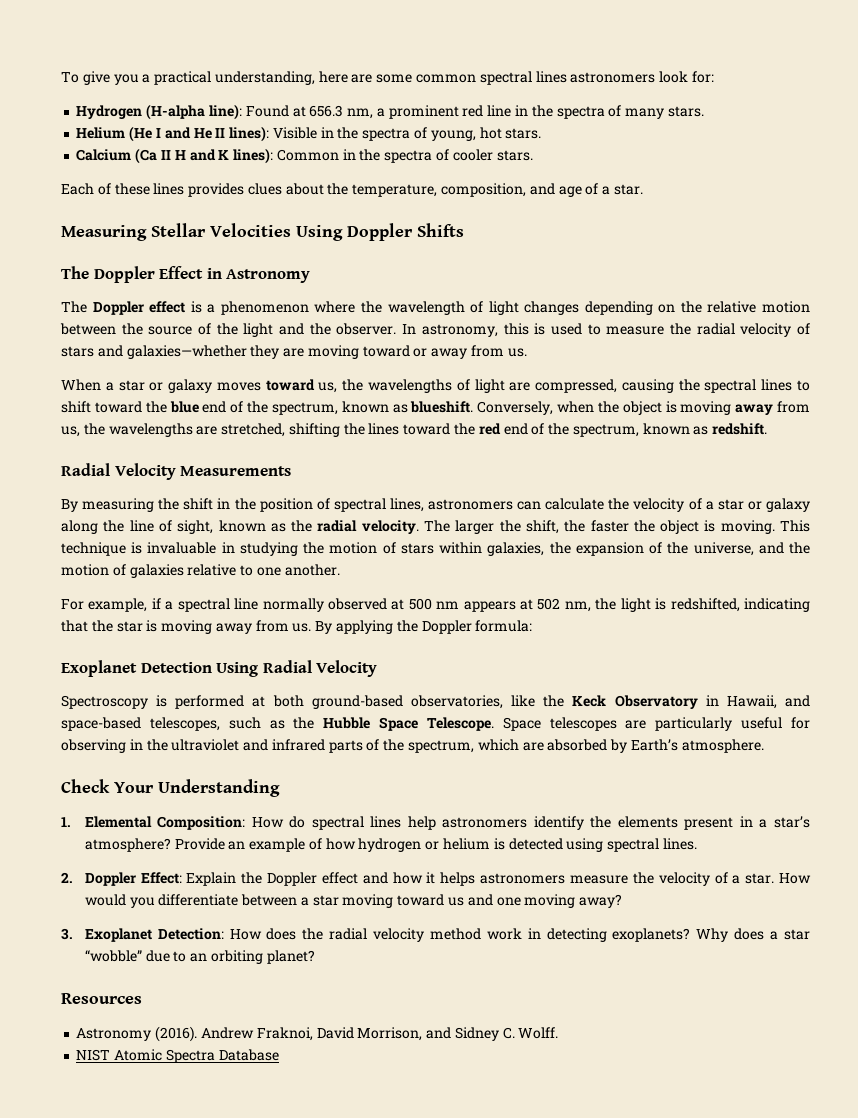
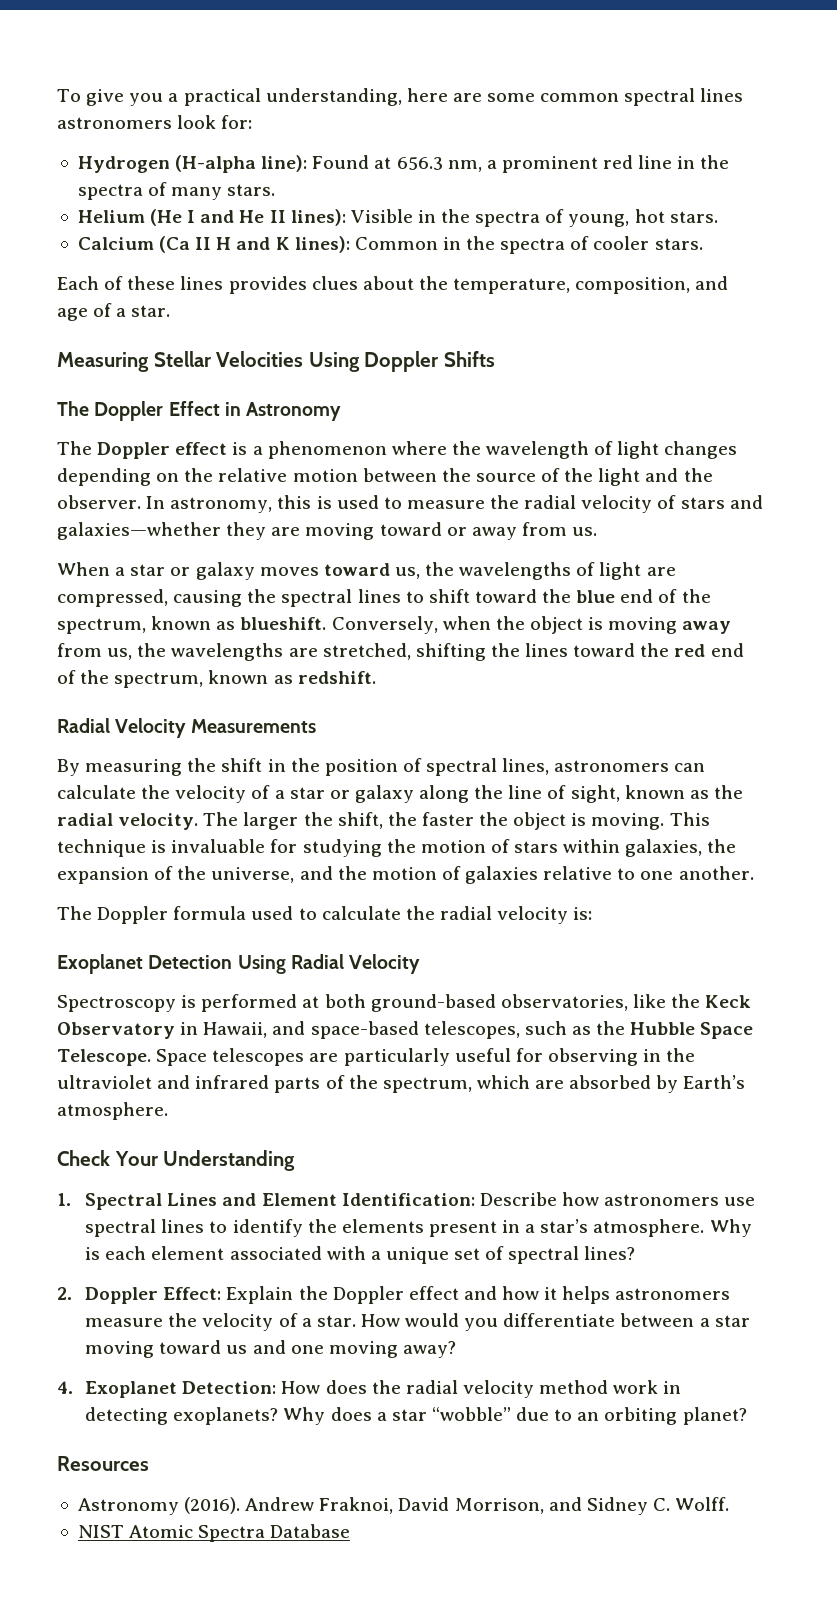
- This technique is invaluable in studying the motion of stars within galaxies, the expansion of the universe, and the motion of galaxies relative to one another.
+ This technique is invaluable for studying the motion of stars within galaxies, the expansion of the universe, and the motion of galaxies relative to one another.
- For example, if a spectral line normally observed at 500 nm appears at 502 nm, the light is redshifted, indicating that the star is moving away from us. By applying the Doppler formula:
+ The Doppler formula used to calculate the radial velocity is:
- 1. Elemental Composition: How do spectral lines help astronomers identify the elements present in a star’s atmosphere? Provide an example of how hydrogen or helium is detected using spectral lines.
+ 1. Spectral Lines and Element Identification: Describe how astronomers use spectral lines to identify the elements present in a star’s atmosphere. Why is each element associated with a unique set of spectral lines?
- 3. Exoplanet Detection: How does the radial velocity method work in detecting exoplanets?
+ 4. Exoplanet Detection: How does the radial velocity method work in detecting exoplanets?

